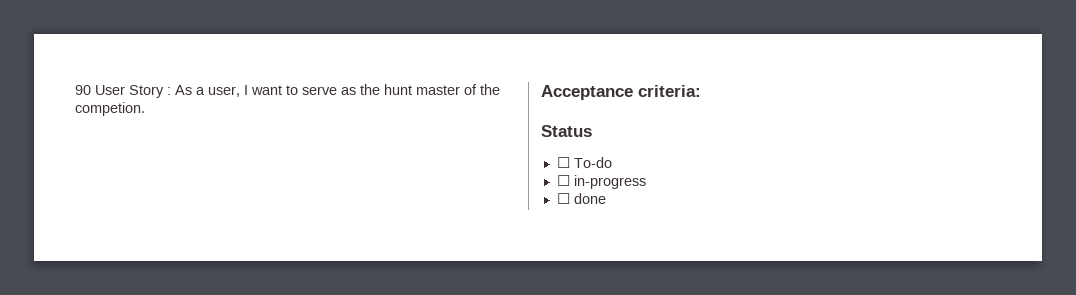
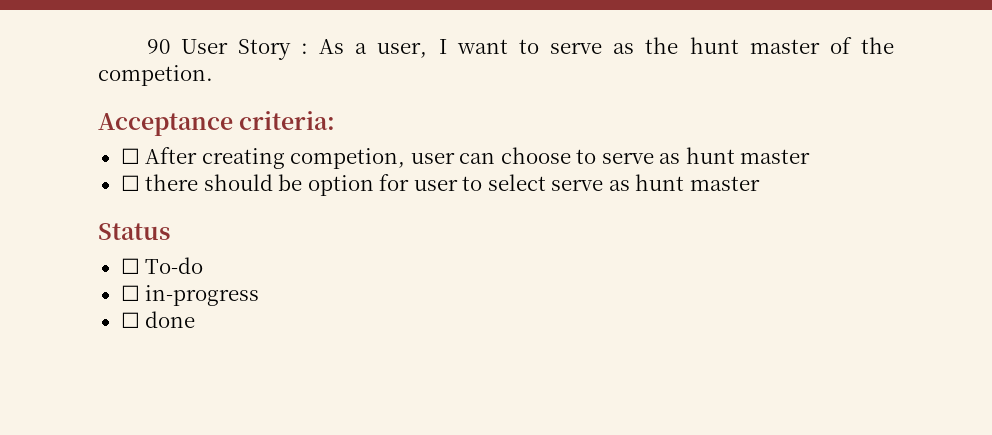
+ ☐ After creating competion, user can choose to serve as hunt master
+ ☐ there should be option for user to select serve as hunt master

